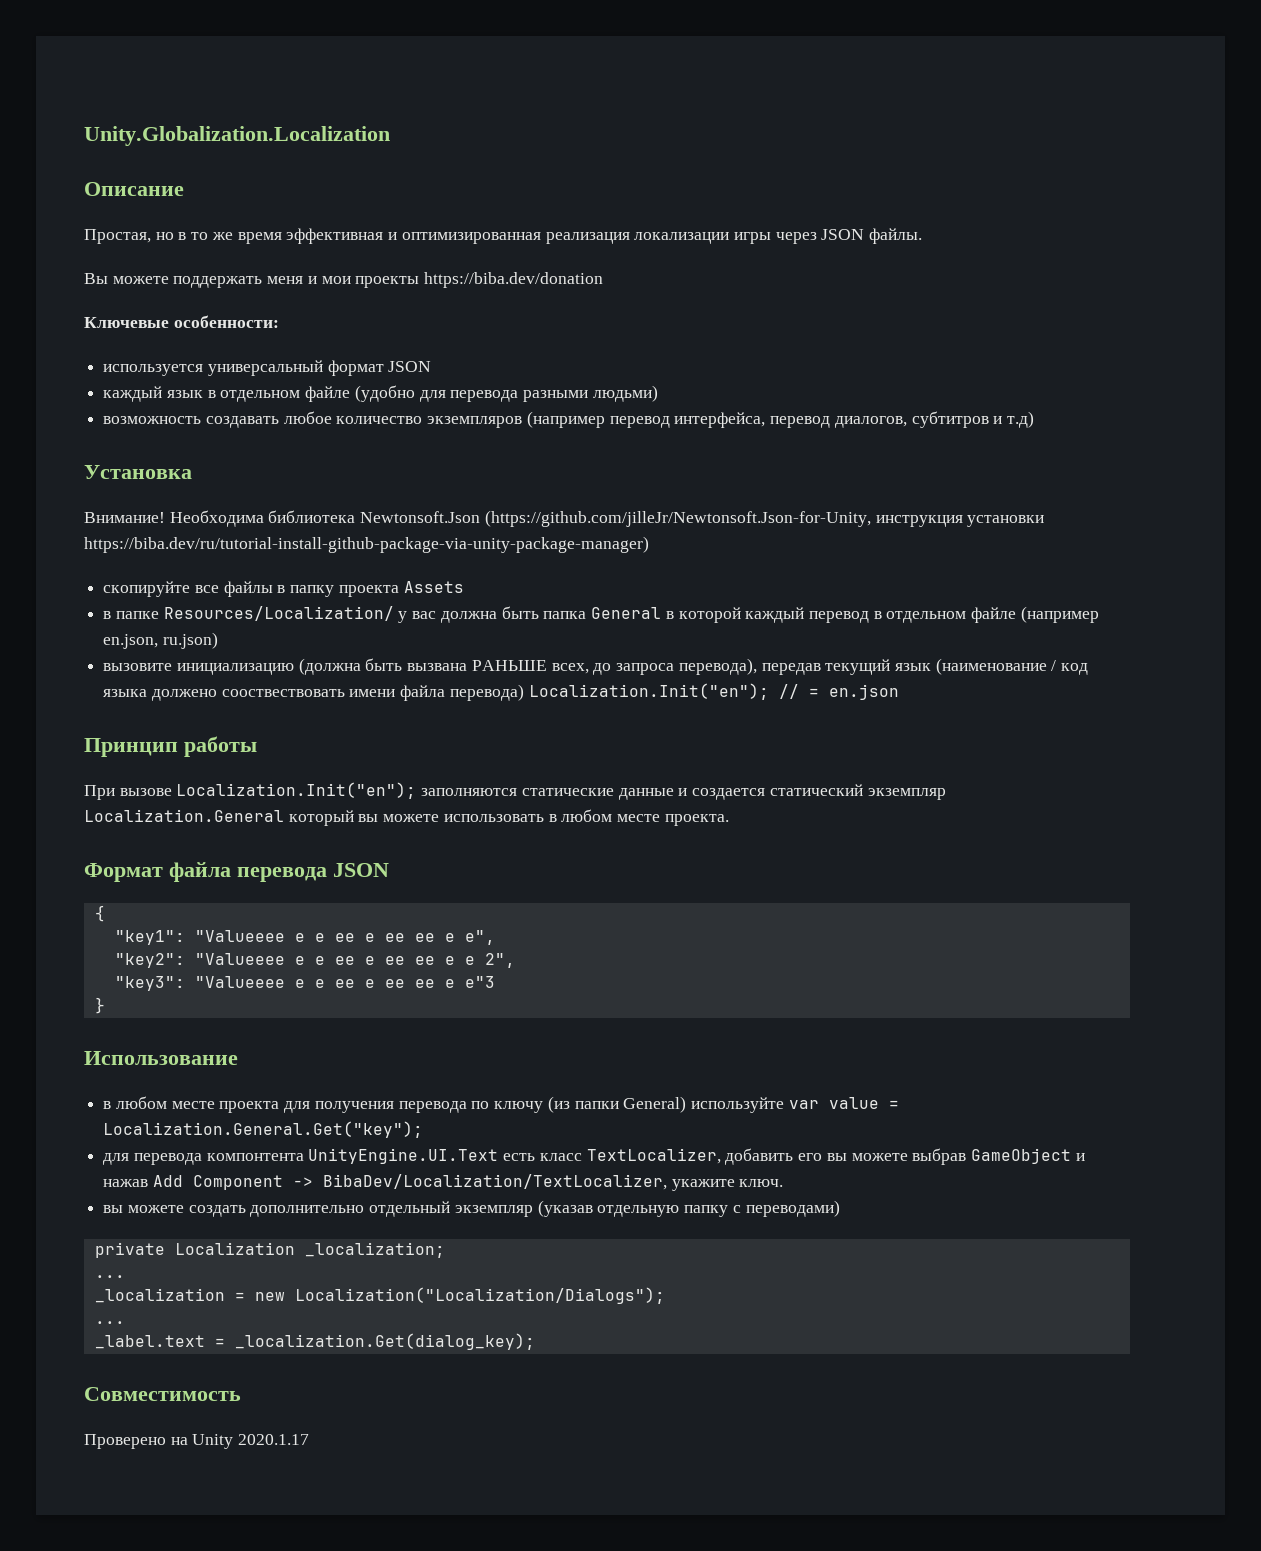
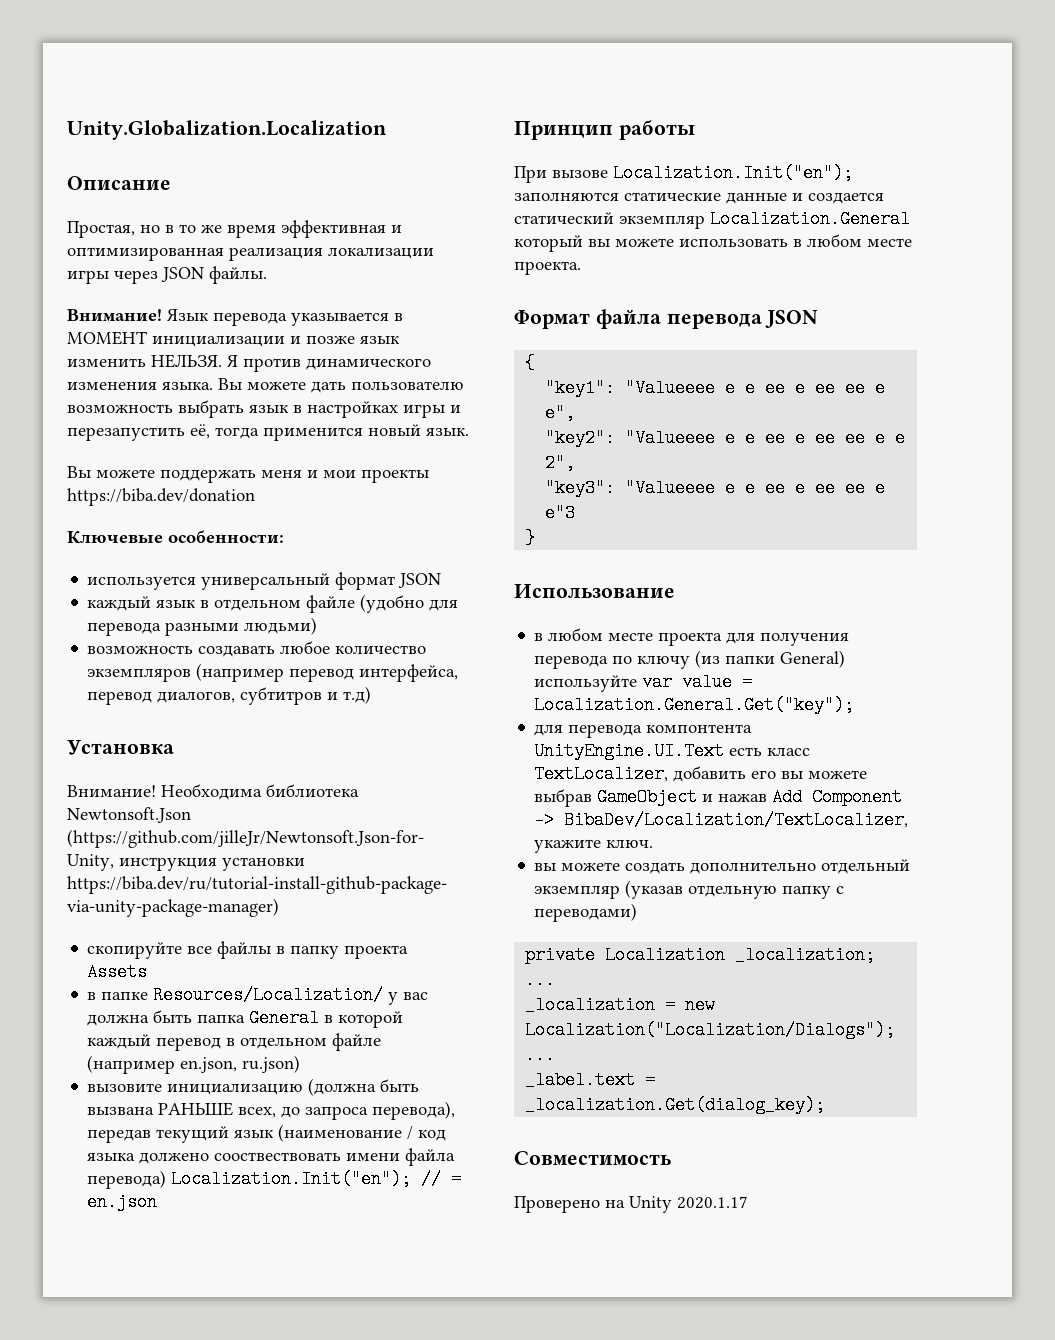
+ Внимание! Язык перевода указывается в МОМЕНТ инициализации и позже язык изменить НЕЛЬЗЯ. Я против динамического изменения языка. Вы можете дать пользователю возможность выбрать язык в настройках игры и перезапустить её, тогда применится новый язык.

